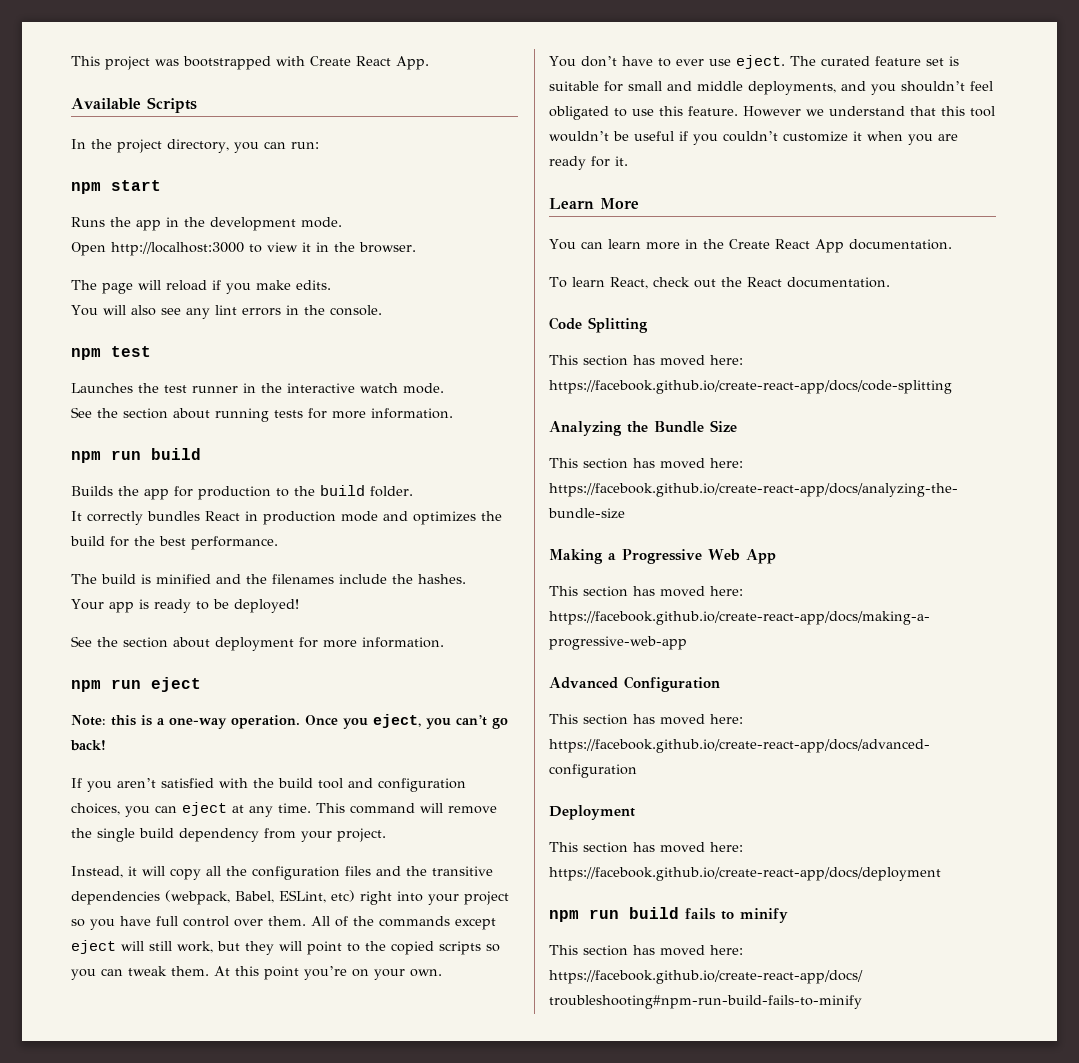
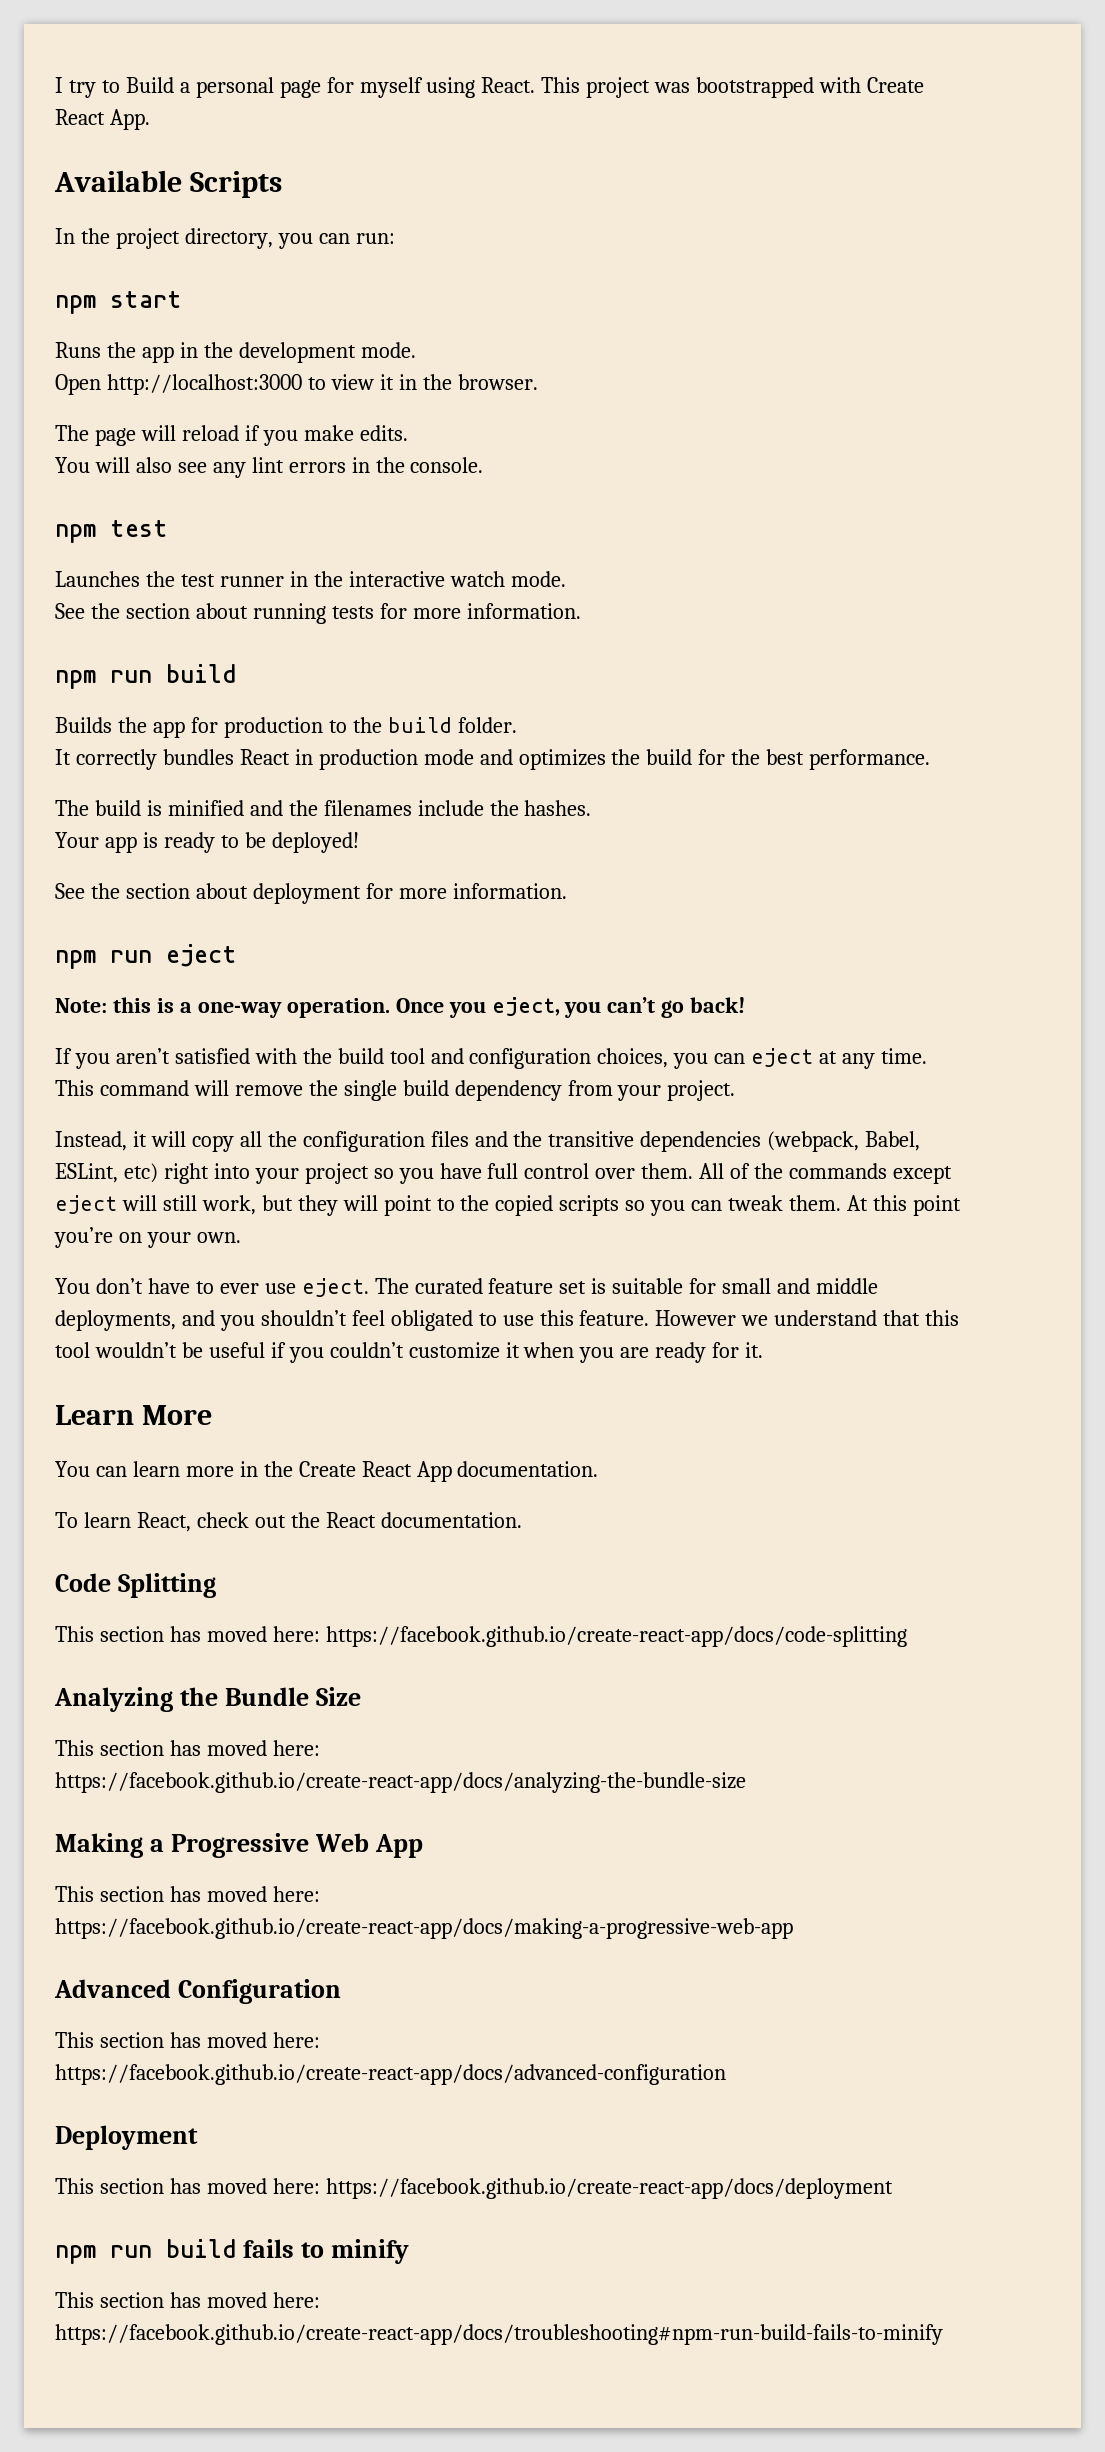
+ I try to Build a personal page for myself using React.

